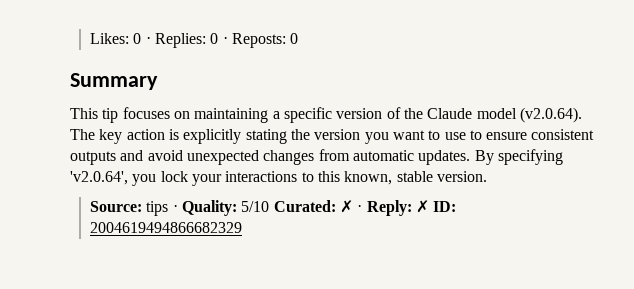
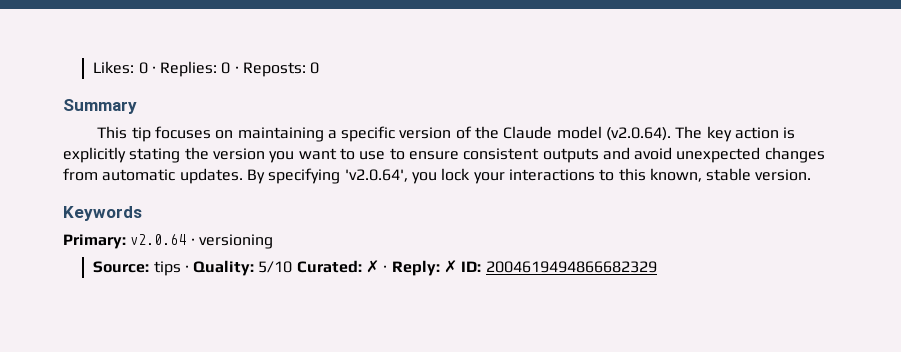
+ Keywords
+ Primary: v2.0.64 · versioning

